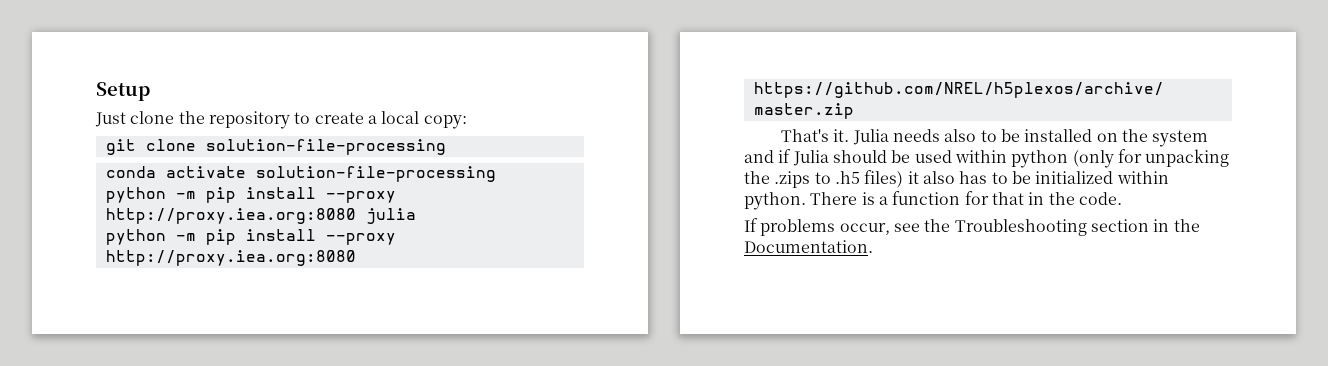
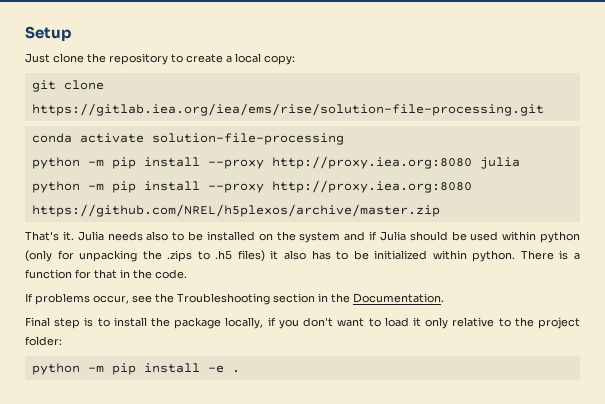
- git clone solution-file-processing
+ git clone https://gitlab.iea.org/iea/ems/rise/solution-file-processing.git
+ Final step is to install the package locally, if you don't want to load it only relative to the project folder:
+ python -m pip install -e .

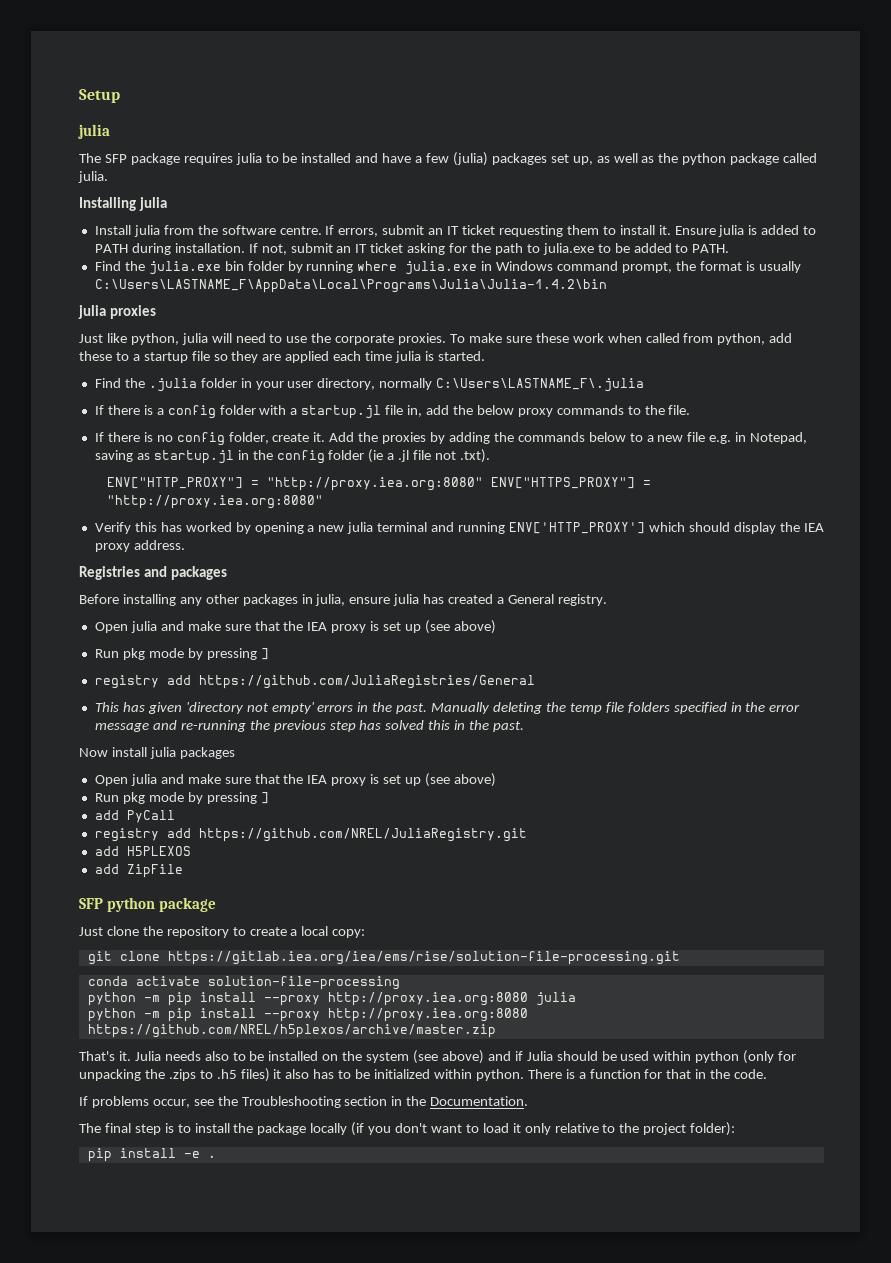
  Setup
+ julia
+ The SFP package requires julia to be installed and have a few (julia) packages set up, as well as the python package called julia.
+ Installing julia
+ Install julia from the software centre. If errors, submit an IT ticket requesting them to install it. Ensure julia is added to PATH during installation. If not, submit an IT ticket asking for the path to julia.exe to be added to PATH.
+ Find the julia.exe bin folder by running where julia.exe in Windows command prompt, the format is usually C:\Users\LASTNAME_F\AppData\Local\Programs\Julia\Julia-1.4.2\bin
+ julia proxies
+ Just like python, julia will need to use the corporate proxies. To make sure these work when called from python, add these to a startup file so they are applied each time julia is started.
+ Find the .julia folder in your user directory, normally C:\Users\LASTNAME_F\.julia
+ If there is a config folder with a startup.jl file in, add the below proxy commands to the file.
+ If there is no config folder, create it. Add the proxies by adding the commands below to a new file e.g. in Notepad, saving as startup.jl in the config folder (ie a .jl file not .txt).
+ ENV["HTTP_PROXY"] = "http://proxy.iea.org:8080" ENV["HTTPS_PROXY"] = "http://proxy.iea.org:8080"
+ Verify this has worked by opening a new julia terminal and running ENV['HTTP_PROXY'] which should display the IEA proxy address.
+ Registries and packages
+ Before installing any other packages in julia, ensure julia has created a General registry.
+ Open julia and make sure that the IEA proxy is set up (see above)
+ Run pkg mode by pressing ]
+ registry add https://github.com/JuliaRegistries/General
+ This has given 'directory not empty' errors in the past. Manually deleting the temp file folders specified in the error message and re-running the previous step has solved this in the past.
+ Now install julia packages
+ Open julia and make sure that the IEA proxy is set up (see above)
+ Run pkg mode by pressing ]
+ add PyCall
+ registry add https://github.com/NREL/JuliaRegistry.git
+ add H5PLEXOS
+ add ZipFile
+ SFP python package
- Julia needs also to be installed on the system and if Julia should be used within python (only for unpacking the .zips to .h5 files) it also has to be initialized within python.
+ Julia needs also to be installed on the system (see above) and if Julia should be used within python (only for unpacking the .zips to .h5 files) it also has to be initialized within python.
- Final step is to install the package locally, if you don't want to load it only relative to the project folder:
- python -m pip install -e .
+ The final step is to install the package locally (if you don't want to load it only relative to the project folder):
+ pip install -e .

